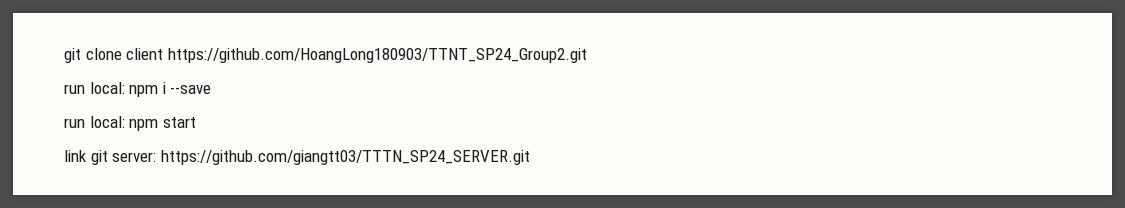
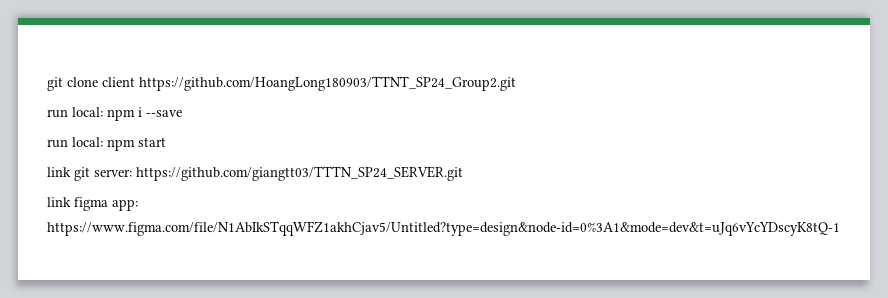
+ link figma app: https://www.figma.com/file/N1AbIkSTqqWFZ1akhCjav5/Untitled?type=design&node-id=0%3A1&mode=dev&t=uJq6vYcYDscyK8tQ-1

